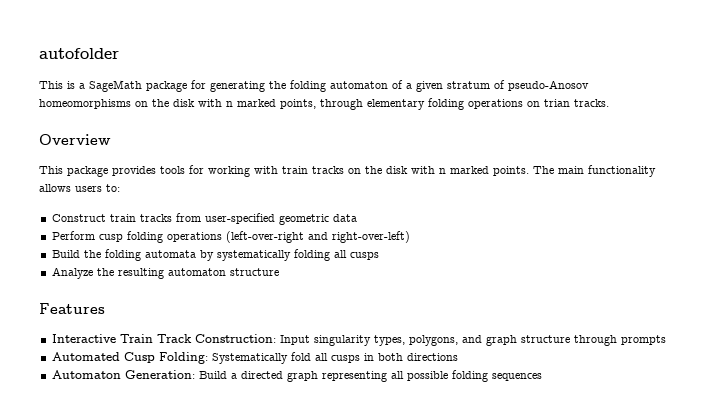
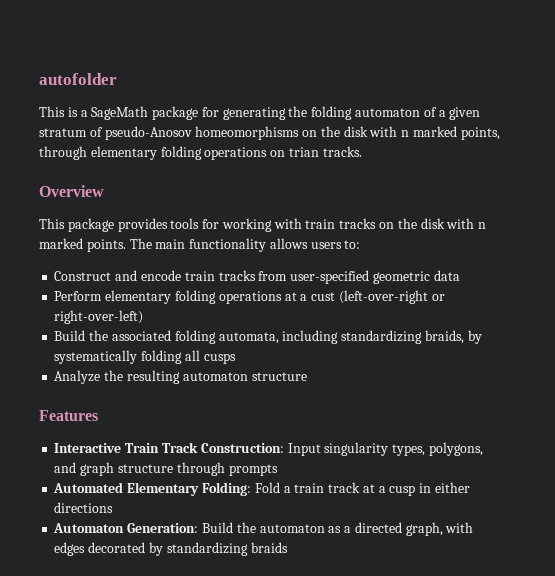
- Construct train tracks from user-specified geometric data
+ Construct and encode train tracks from user-specified geometric data
- Perform cusp folding operations (left-over-right and right-over-left)
- Build the folding automata by systematically folding all cusps
+ Perform elementary folding operations at a cust (left-over-right or right-over-left)
+ Build the associated folding automata, including standardizing braids, by systematically folding all cusps
- Automated Cusp Folding: Systematically fold all cusps in both directions
- Automaton Generation: Build a directed graph representing all possible folding sequences
+ Automated Elementary Folding: Fold a train track at a cusp in either directions
+ Automaton Generation: Build the automaton as a directed graph, with edges decorated by standardizing braids

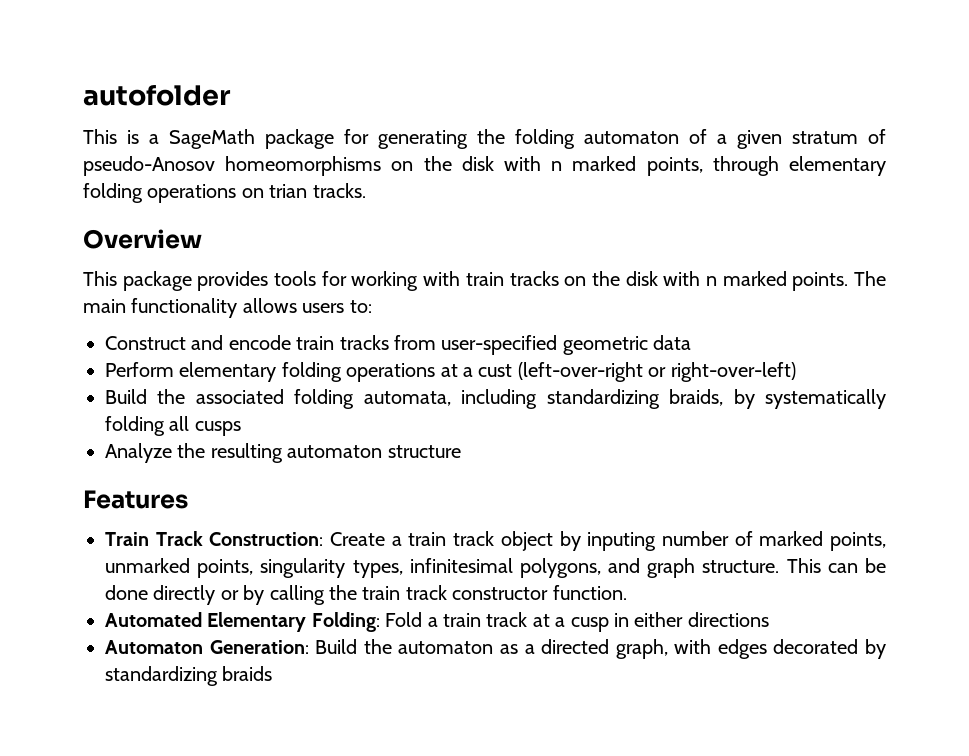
- Interactive Train Track Construction: Input singularity types, polygons, and graph structure through prompts
+ Train Track Construction: Create a train track object by inputing number of marked points, unmarked points, singularity types, infinitesimal polygons, and graph structure. This can be done directly or by calling the train track constructor function.

